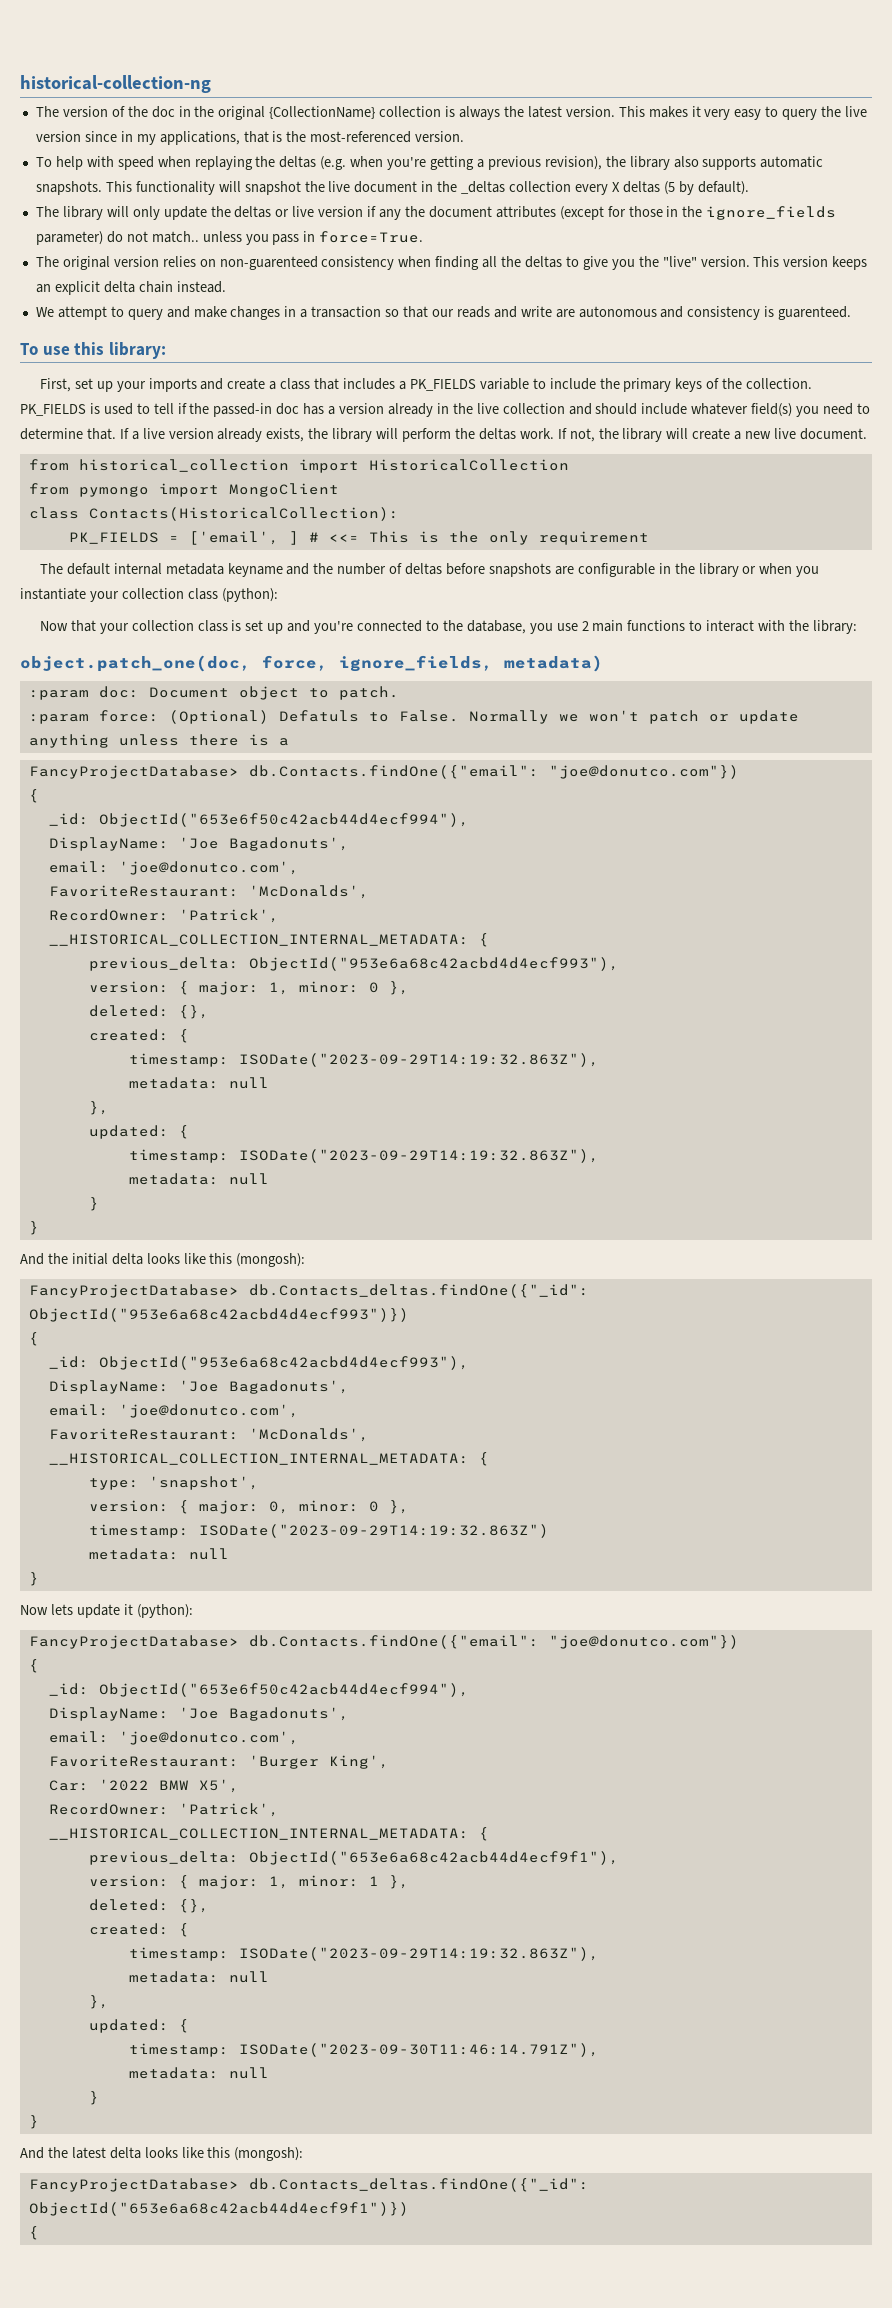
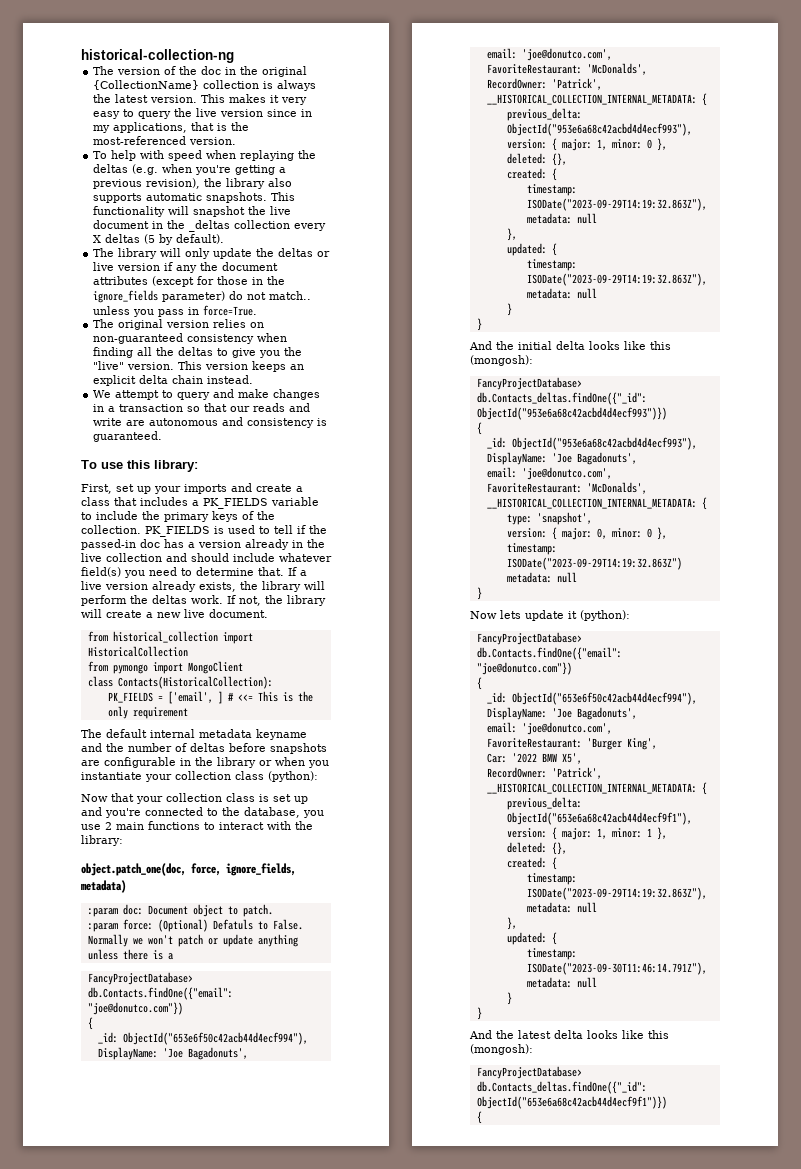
- The original version relies on non-guarenteed consistency when finding all the deltas to give you the "live" version.
+ The original version relies on non-guaranteed consistency when finding all the deltas to give you the "live" version.
- We attempt to query and make changes in a transaction so that our reads and write are autonomous and consistency is guarenteed.
+ We attempt to query and make changes in a transaction so that our reads and write are autonomous and consistency is guaranteed.

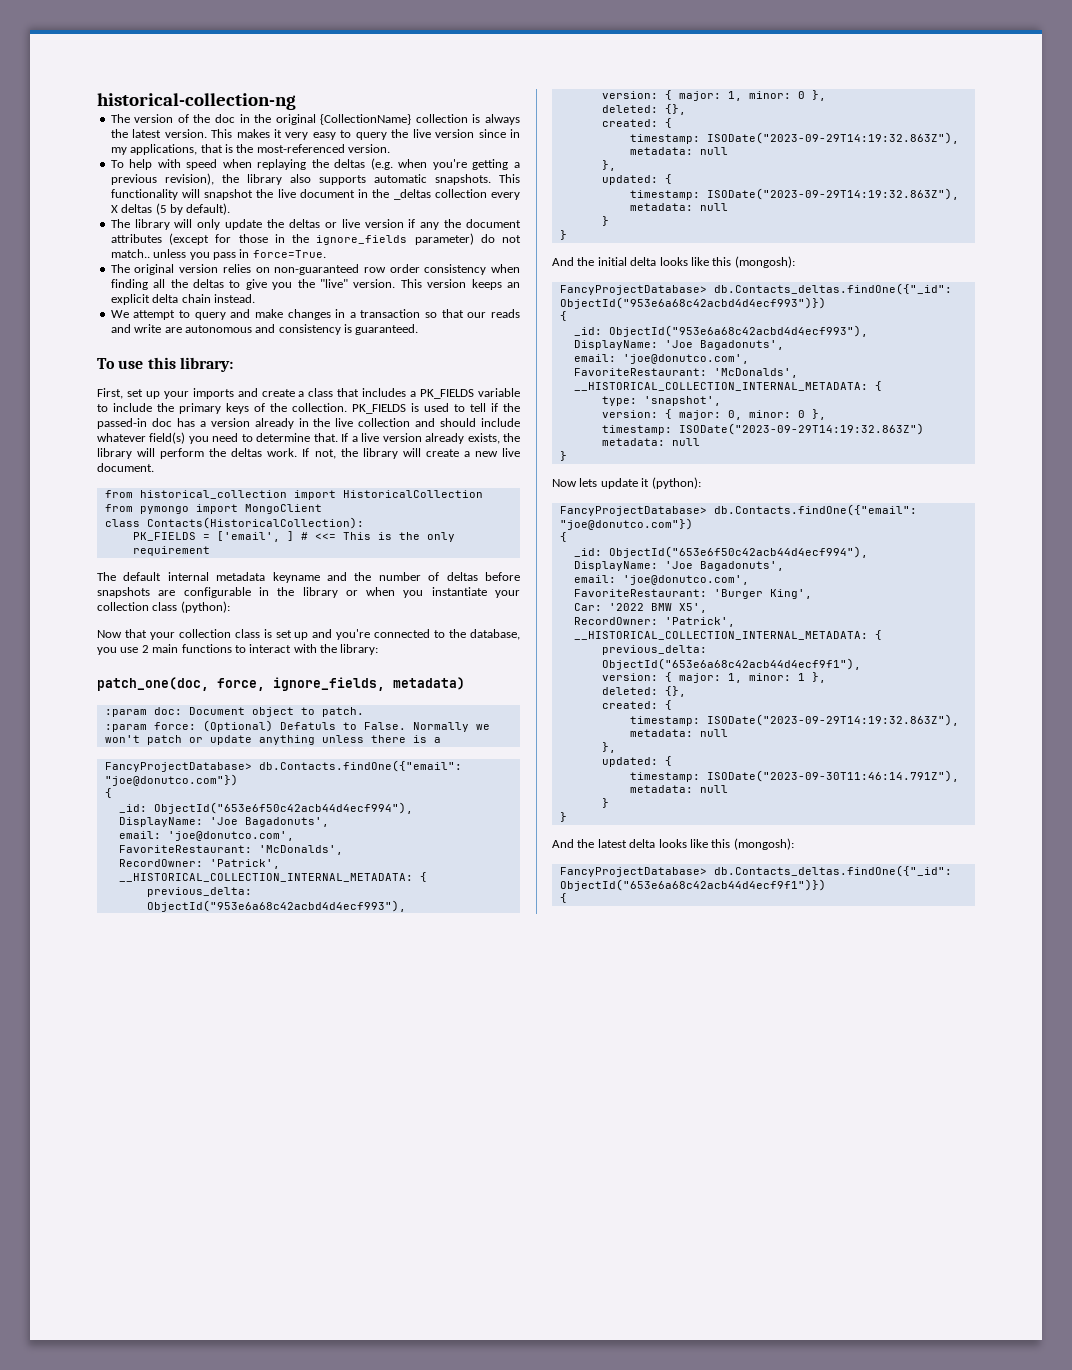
- The original version relies on non-guaranteed consistency when finding all the deltas to give you the "live" version.
+ The original version relies on non-guaranteed row order consistency when finding all the deltas to give you the "live" version.
- object.patch_one(doc, force, ignore_fields, metadata)
+ patch_one(doc, force, ignore_fields, metadata)

